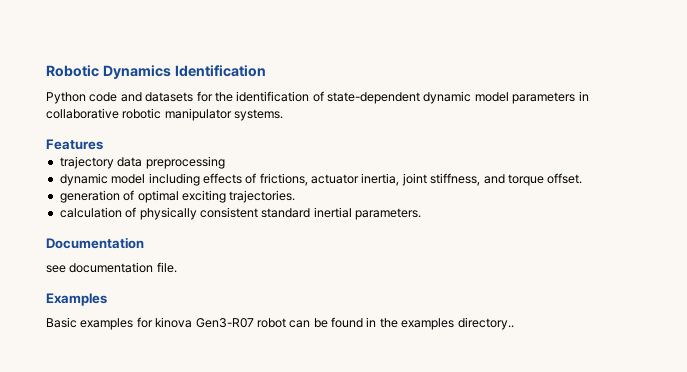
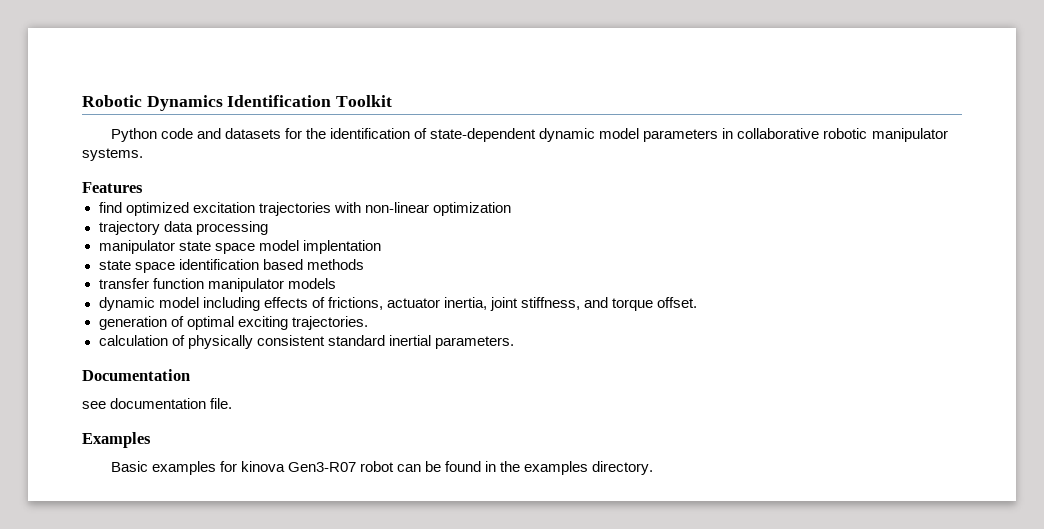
- Robotic Dynamics Identification
+ Robotic Dynamics Identification Toolkit
- trajectory data preprocessing
+ find optimized excitation trajectories with non-linear optimization
+ trajectory data processing
+ manipulator state space model implentation
+ state space identification based methods
+ transfer function manipulator models
- Basic examples for kinova Gen3-R07 robot can be found in the examples directory..
+ Basic examples for kinova Gen3-R07 robot can be found in the examples directory.

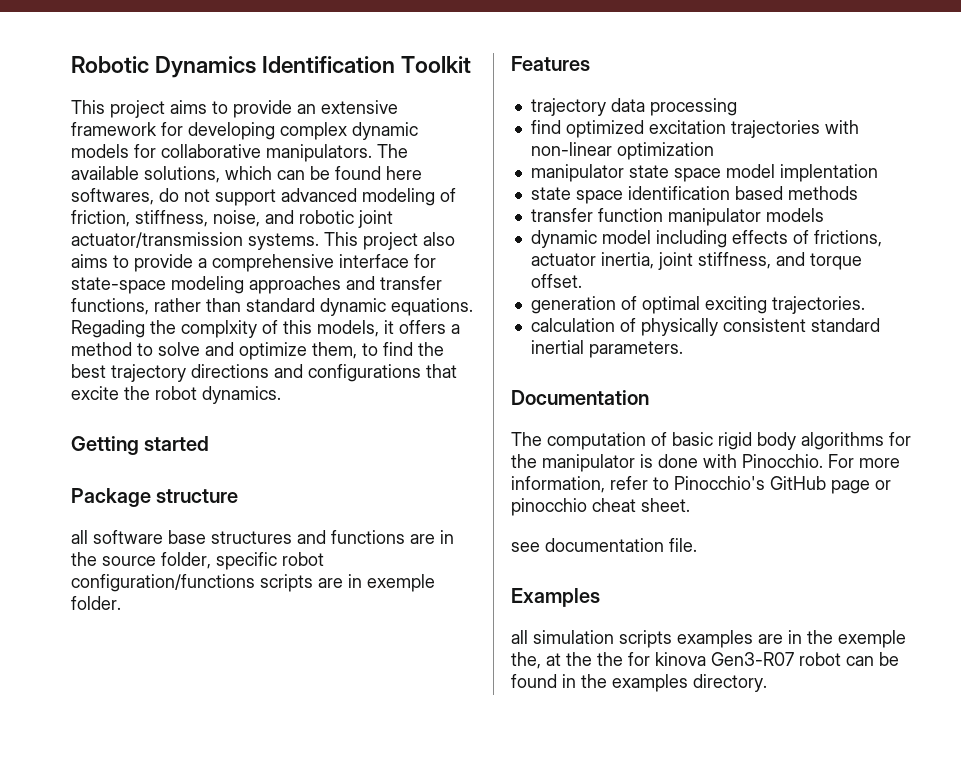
- Python code and datasets for the identification of state-dependent dynamic model parameters in collaborative robotic manipulator systems.
+ This project aims to provide an extensive framework for developing complex dynamic models for collaborative manipulators. The available solutions, which can be found here softwares, do not support advanced modeling of friction, stiffness, noise, and robotic joint actuator/transmission systems. This project also aims to provide a comprehensive interface for state-space modeling approaches and transfer functions, rather than standard dynamic equations. Regading the complxity of this models, it offers a method to solve and optimize them, to find the best trajectory directions and configurations that excite the robot dynamics.
+ Getting started
+ Package structure
+ all software base structures and functions are in the source folder, specific robot configuration/functions scripts are in exemple folder.
  Features
+ trajectory data processing
- trajectory data processing
+ The computation of basic rigid body algorithms for the manipulator is done with Pinocchio. For more information, refer to Pinocchio's GitHub page or pinocchio cheat sheet.
  see documentation file.
  Examples
- Basic examples for kinova Gen3-R07 robot can be found in the examples directory.
+ all simulation scripts examples are in the exemple the, at the the for kinova Gen3-R07 robot can be found in the examples directory.

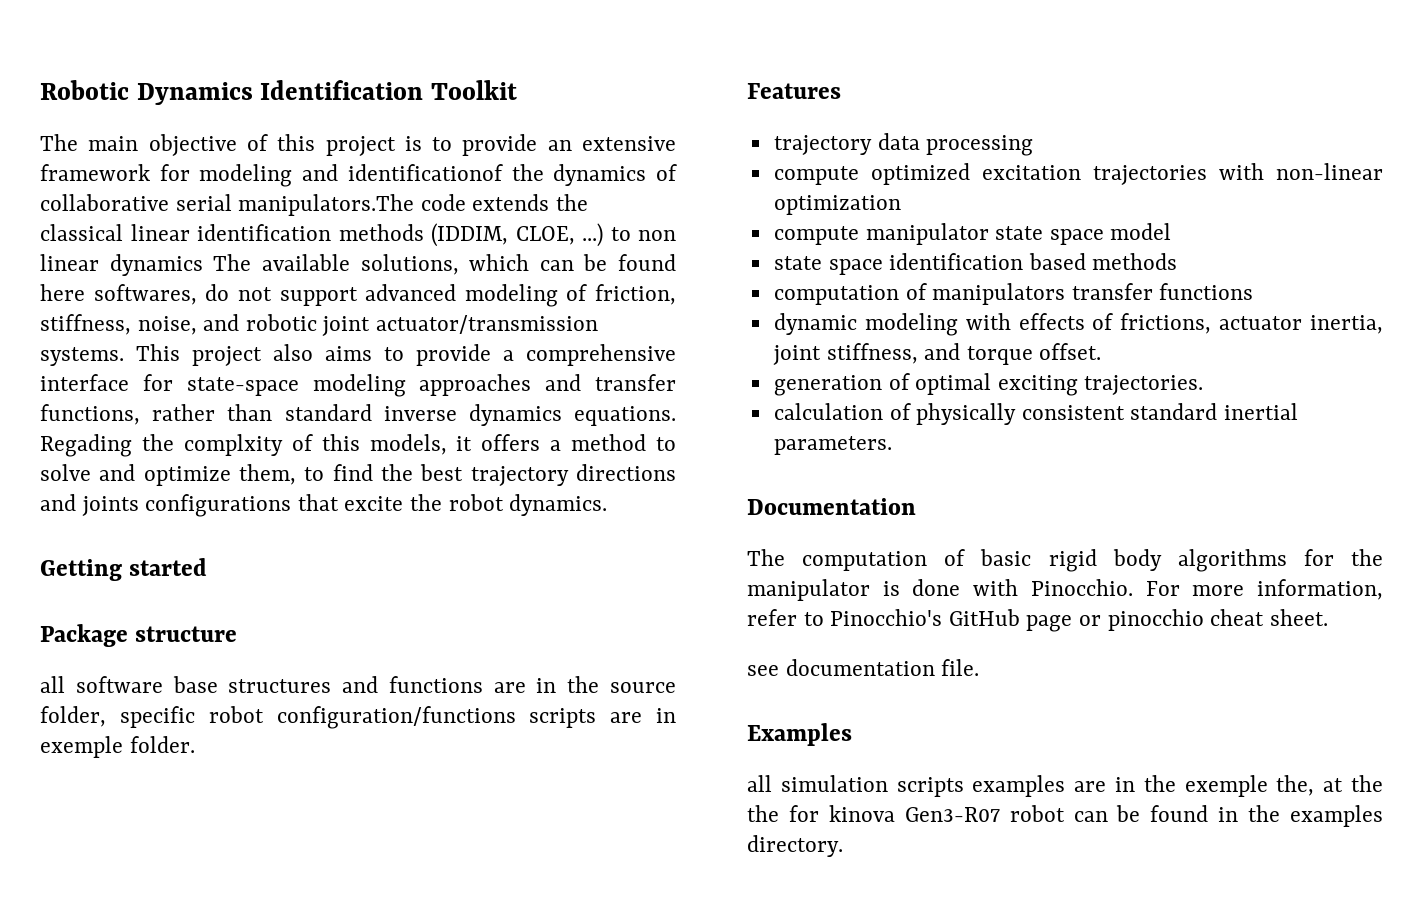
- This project aims to provide an extensive framework for developing complex dynamic models for collaborative manipulators. The available solutions, which can be found here softwares, do not support advanced modeling of friction, stiffness, noise, and robotic joint actuator/transmission systems.
+ The main objective of this project is to provide an extensive framework for modeling and identificationof the dynamics of collaborative serial manipulators.The code extends the classical linear identification methods (IDDIM, CLOE, ...) to non linear dynamics The available solutions, which can be found here softwares, do not support advanced modeling of friction, stiffness, noise, and robotic joint actuator/transmission systems.
- This project also aims to provide a comprehensive interface for state-space modeling approaches and transfer functions, rather than standard dynamic equations.
+ This project also aims to provide a comprehensive interface for state-space modeling approaches and transfer functions, rather than standard inverse dynamics equations.
- Regading the complxity of this models, it offers a method to solve and optimize them, to find the best trajectory directions and configurations that excite the robot dynamics.
+ Regading the complxity of this models, it offers a method to solve and optimize them, to find the best trajectory directions and joints configurations that excite the robot dynamics.
- find optimized excitation trajectories with non-linear optimization
+ compute optimized excitation trajectories with non-linear optimization
- manipulator state space model implentation
+ compute manipulator state space model
- transfer function manipulator models
- dynamic model including effects of frictions, actuator inertia, joint stiffness, and torque offset.
+ computation of manipulators transfer functions
+ dynamic modeling with effects of frictions, actuator inertia, joint stiffness, and torque offset.

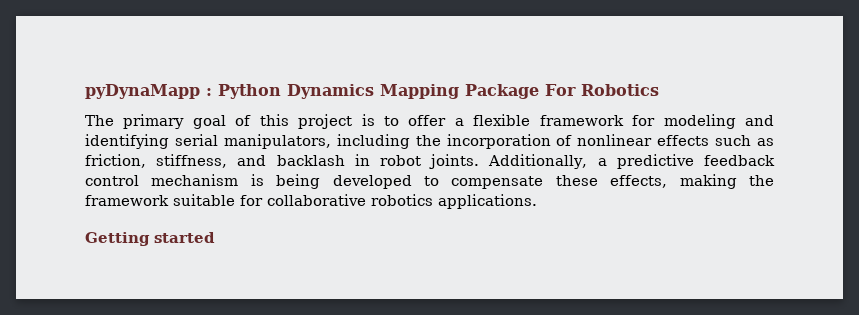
- Robotic Dynamics Identification Toolkit
- The main objective of this project is to provide an extensive framework for modeling and identificationof the dynamics of collaborative serial manipulators.The code extends the classical linear identification methods (IDDIM, CLOE, ...) to non linear dynamics The available solutions, which can be found here softwares, do not support advanced modeling of friction, stiffness, noise, and robotic joint actuator/transmission systems. This project also aims to provide a comprehensive interface for state-space modeling approaches and transfer functions, rather than standard inverse dynamics equations. Regading the complxity of this models, it offers a method to solve and optimize them, to find the best trajectory directions and joints configurations that excite the robot dynamics.
+ pyDynaMapp : Python Dynamics Mapping Package For Robotics
+ The primary goal of this project is to offer a flexible framework for modeling and identifying serial manipulators, including the incorporation of nonlinear effects such as friction, stiffness, and backlash in robot joints. Additionally, a predictive feedback control mechanism is being developed to compensate these effects, making the framework suitable for collaborative robotics applications.
  Getting started
- Package structure
- all software base structures and functions are in the source folder, specific robot configuration/functions scripts are in exemple folder.
- Features
- trajectory data processing
- compute optimized excitation trajectories with non-linear optimization
- compute manipulator state space model
- state space identification based methods
- computation of manipulators transfer functions
- dynamic modeling with effects of frictions, actuator inertia, joint stiffness, and torque offset.
- generation of optimal exciting trajectories.
- calculation of physically consistent standard inertial parameters.
- Documentation
- The computation of basic rigid body algorithms for the manipulator is done with Pinocchio. For more information, refer to Pinocchio's GitHub page or pinocchio cheat sheet.
- see documentation file.
- Examples
- all simulation scripts examples are in the exemple the, at the the for kinova Gen3-R07 robot can be found in the examples directory.

